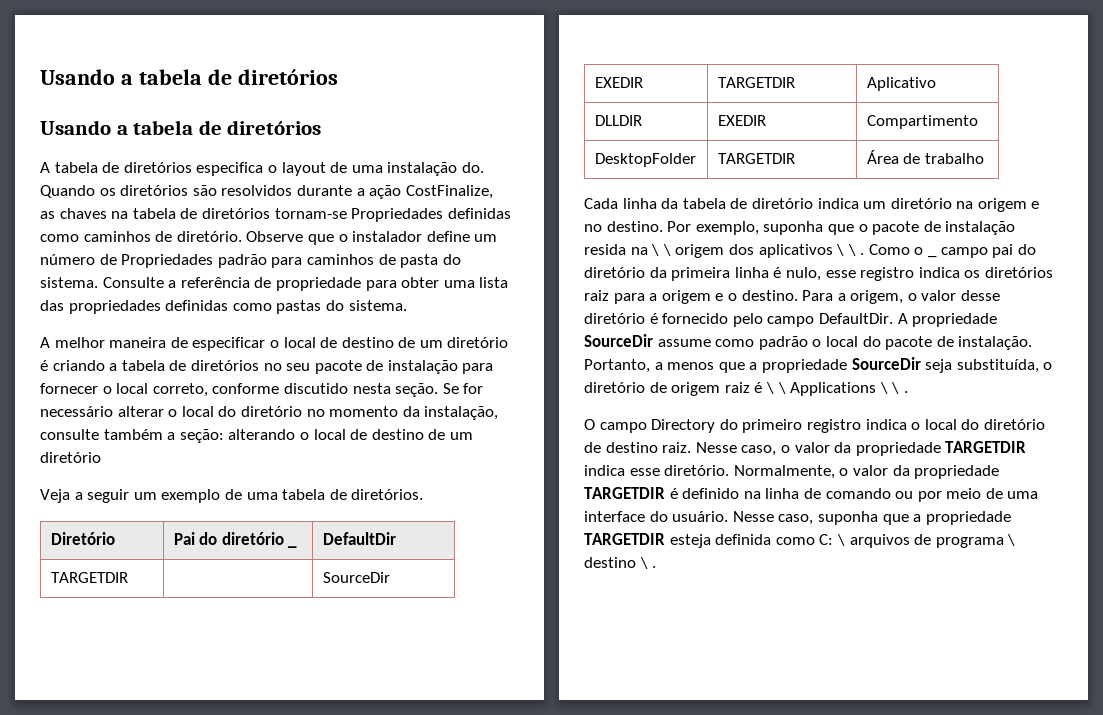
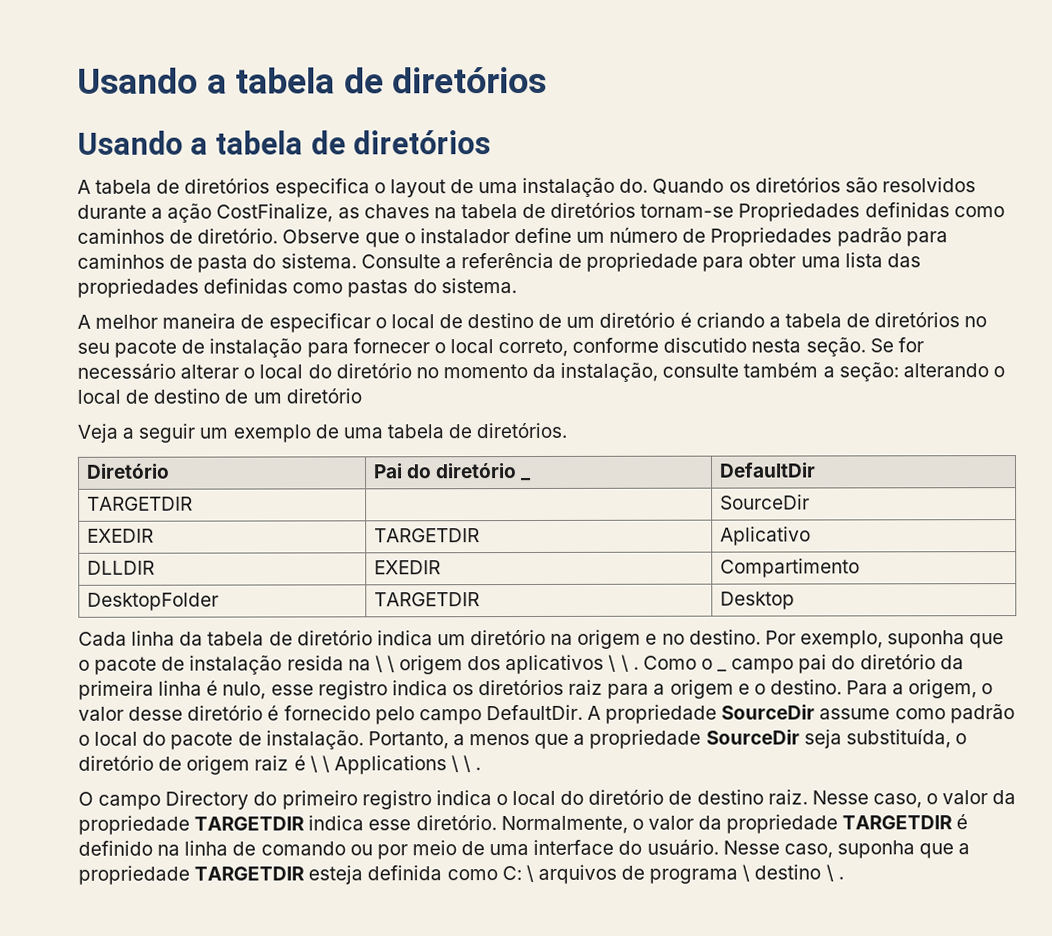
- DesktopFolder | TARGETDIR | Área de trabalho
+ DesktopFolder | TARGETDIR | Desktop

